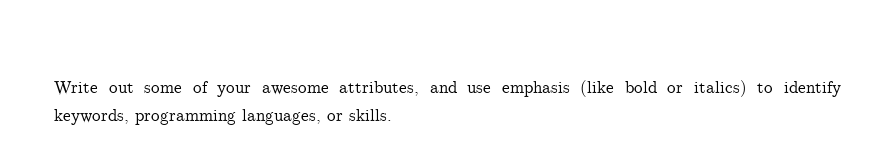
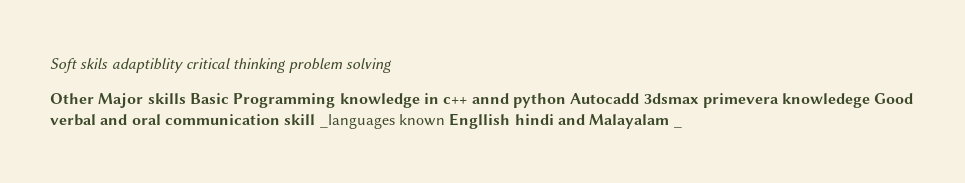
- Write out some of your awesome attributes, and use emphasis (like bold or italics) to identify keywords, programming languages, or skills.
+ Soft skils adaptiblity critical thinking problem solving
+ Other Major skills Basic Programming knowledge in c++ annd python Autocadd 3dsmax primevera knowledege Good verbal and oral communication skill _languages known Engllish hindi and Malayalam _

